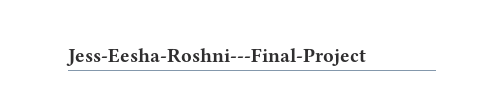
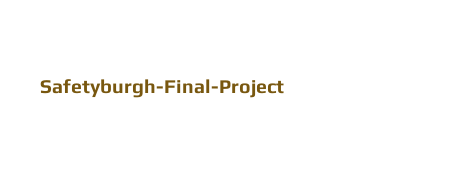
- Jess-Eesha-Roshni---Final-Project
+ Safetyburgh-Final-Project

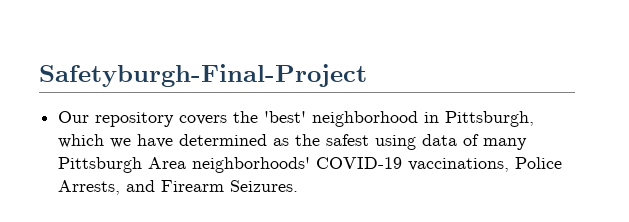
+ Our repository covers the 'best' neighborhood in Pittsburgh, which we have determined as the safest using data of many Pittsburgh Area neighborhoods' COVID-19 vaccinations, Police Arrests, and Firearm Seizures.

